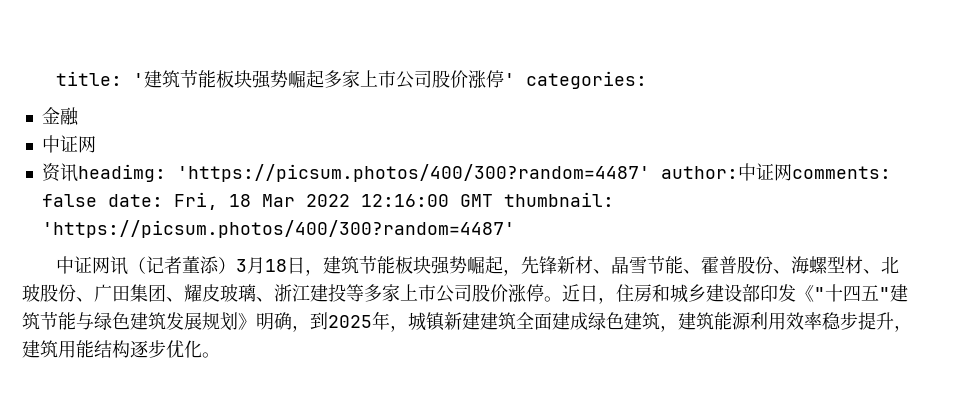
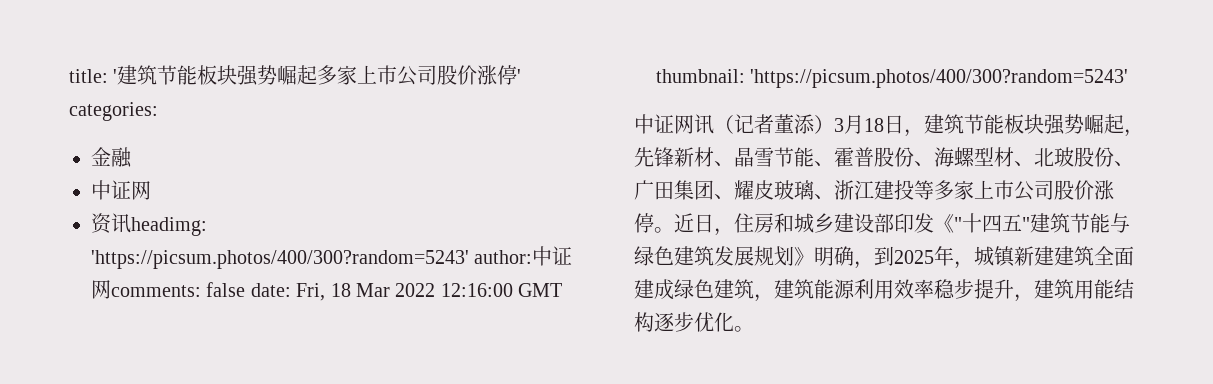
- 资讯headimg: 'https://picsum.photos/400/300?random=4487' author:中证网comments: false date: Fri, 18 Mar 2022 12:16:00 GMT thumbnail: 'https://picsum.photos/400/300?random=4487'
+ 资讯headimg: 'https://picsum.photos/400/300?random=5243' author:中证网comments: false date: Fri, 18 Mar 2022 12:16:00 GMT thumbnail: 'https://picsum.photos/400/300?random=5243'

